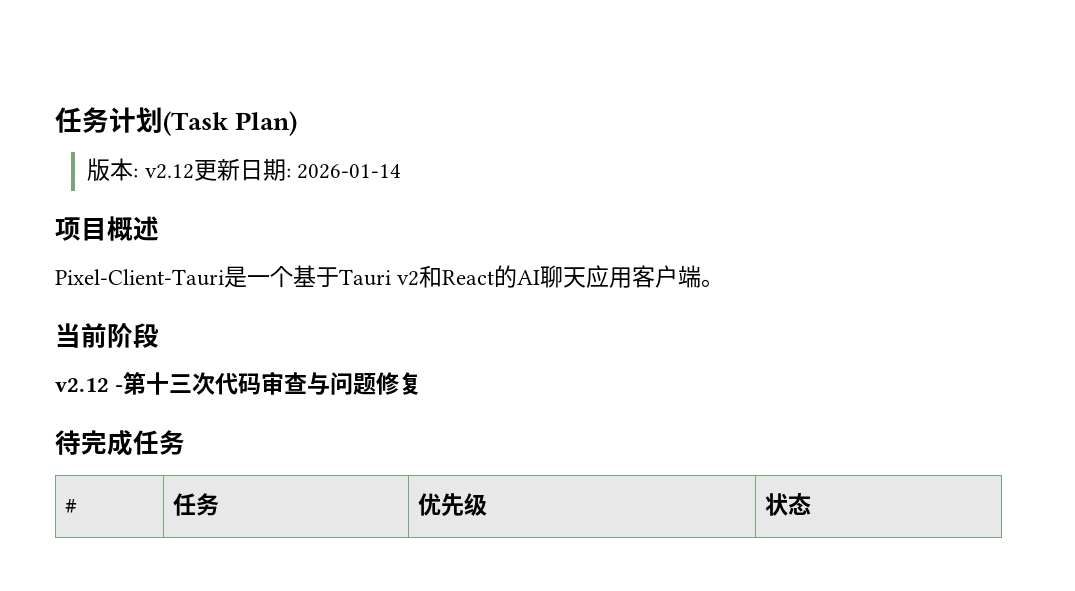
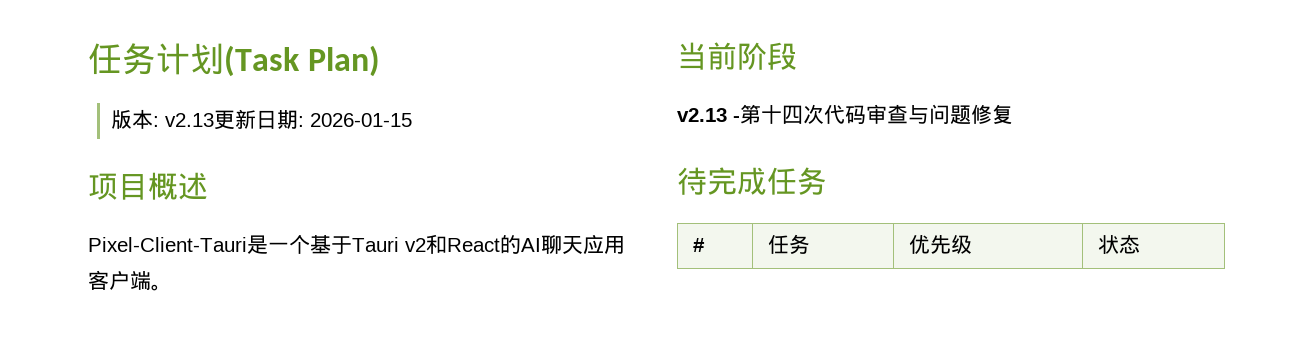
- 版本: v2.12更新日期: 2026-01-14
+ 版本: v2.13更新日期: 2026-01-15
- v2.12 -第十三次代码审查与问题修复
+ v2.13 -第十四次代码审查与问题修复

